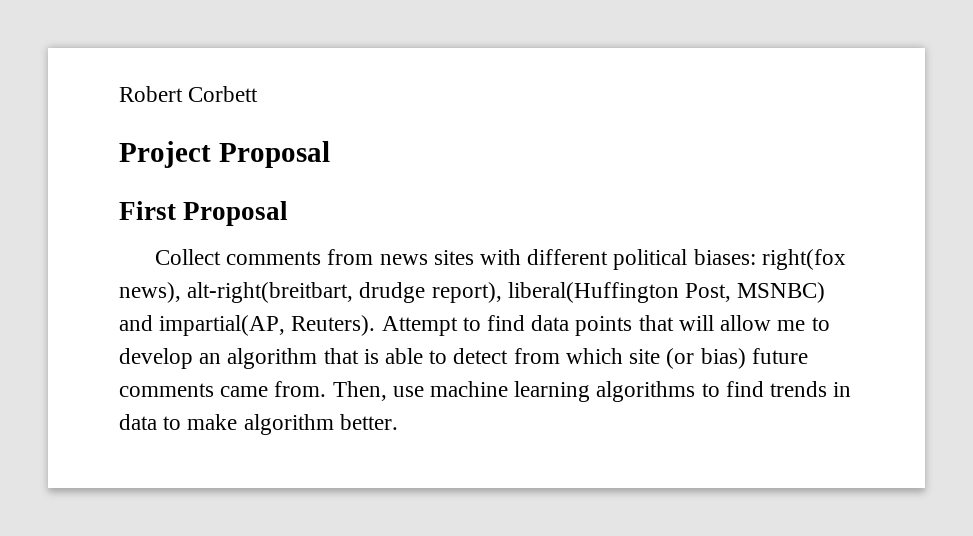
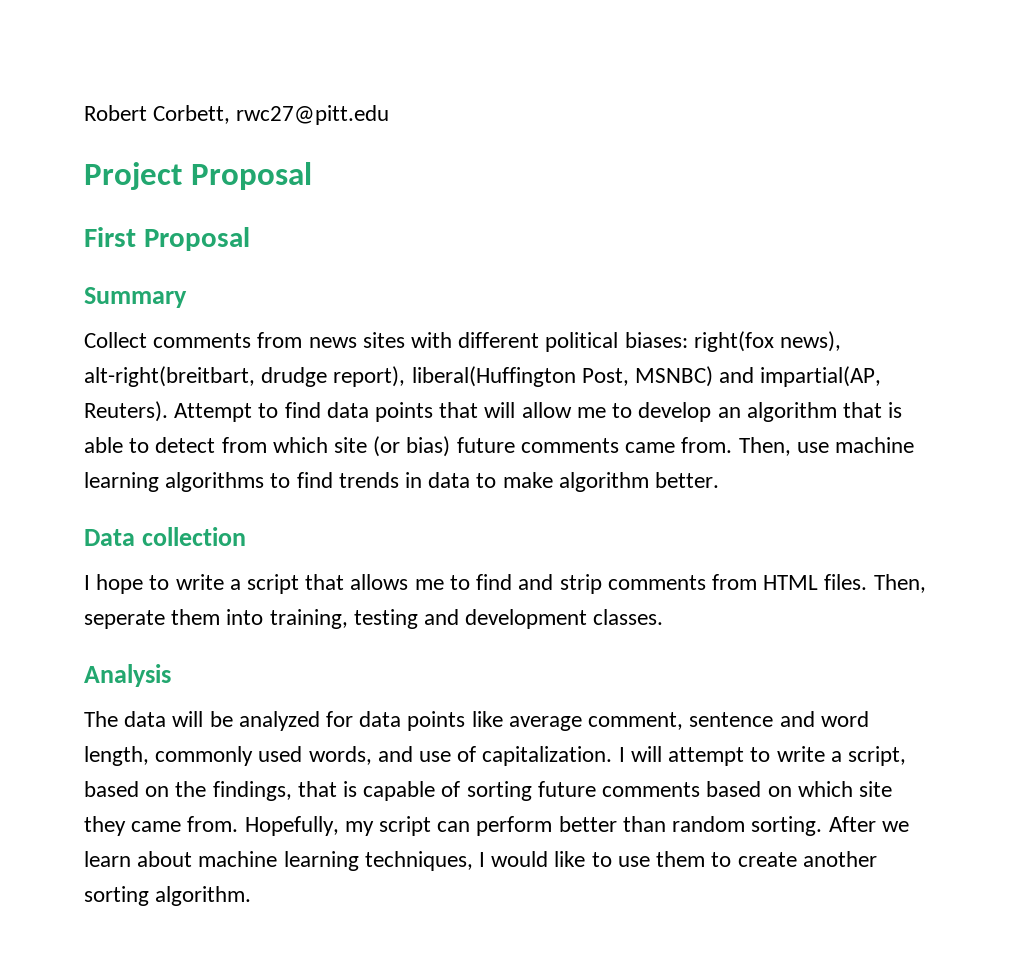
- Robert Corbett
+ Robert Corbett, rwc27@pitt.edu
+ Summary
+ Data collection
+ I hope to write a script that allows me to find and strip comments from HTML files. Then, seperate them into training, testing and development classes.
+ Analysis
+ The data will be analyzed for data points like average comment, sentence and word length, commonly used words, and use of capitalization. I will attempt to write a script, based on the findings, that is capable of sorting future comments based on which site they came from. Hopefully, my script can perform better than random sorting. After we learn about machine learning techniques, I would like to use them to create another sorting algorithm.

